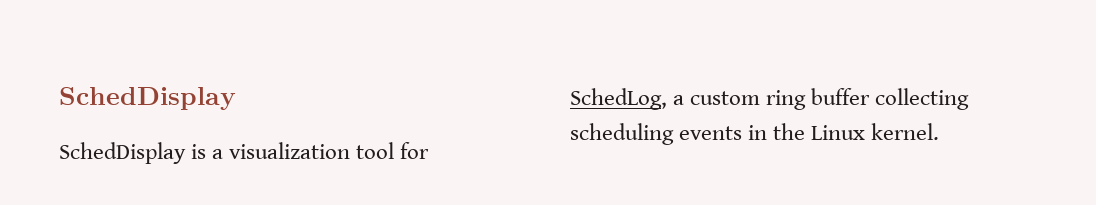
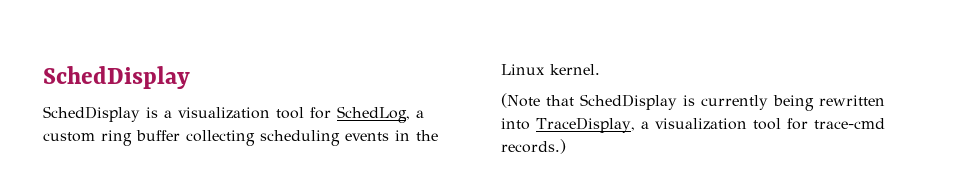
+ (Note that SchedDisplay is currently being rewritten into TraceDisplay, a visualization tool for trace-cmd records.)

